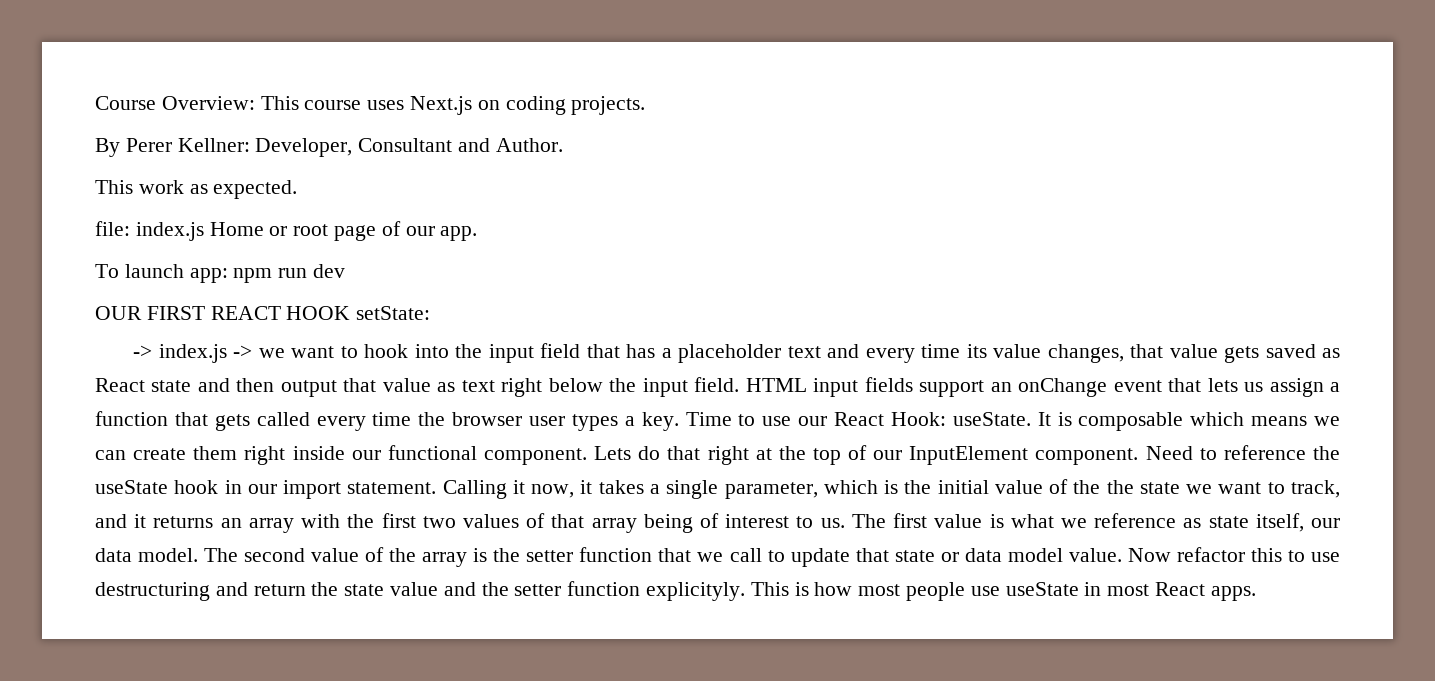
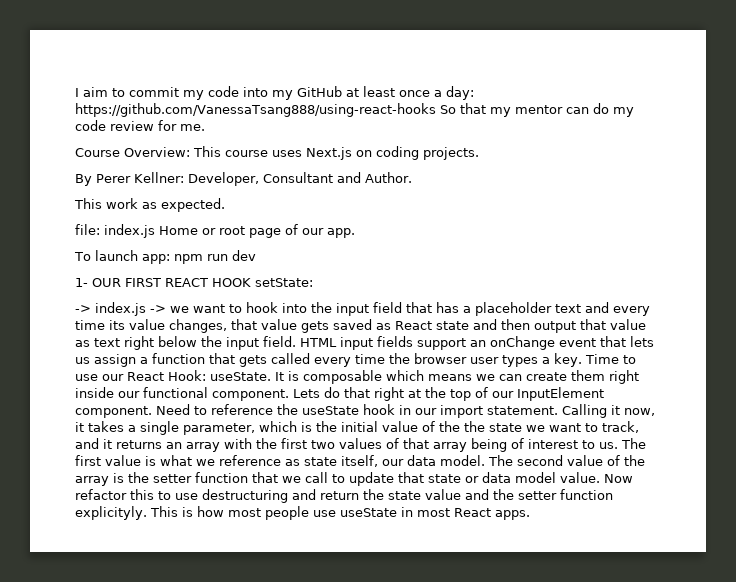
+ I aim to commit my code into my GitHub at least once a day: https://github.com/VanessaTsang888/using-react-hooks So that my mentor can do my code review for me.
- OUR FIRST REACT HOOK setState:
+ 1- OUR FIRST REACT HOOK setState:

